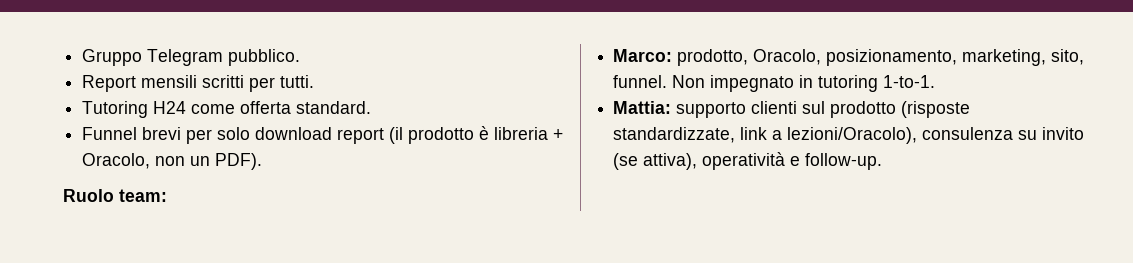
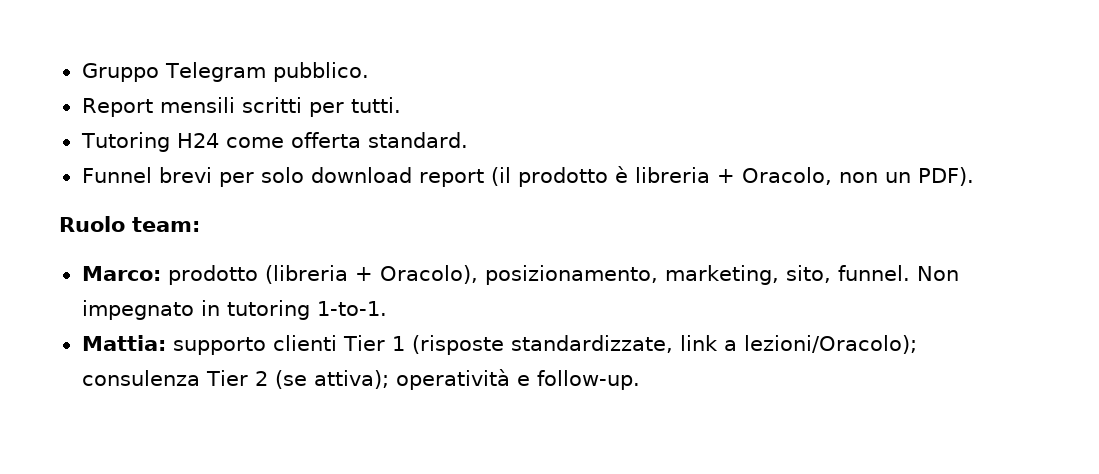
- Marco: prodotto, Oracolo, posizionamento, marketing, sito, funnel.
+ Marco: prodotto (libreria + Oracolo), posizionamento, marketing, sito, funnel.
- Mattia: supporto clienti sul prodotto (risposte standardizzate, link a lezioni/Oracolo), consulenza su invito (se attiva), operatività e follow-up.
+ Mattia: supporto clienti Tier 1 (risposte standardizzate, link a lezioni/Oracolo); consulenza Tier 2 (se attiva); operatività e follow-up.

